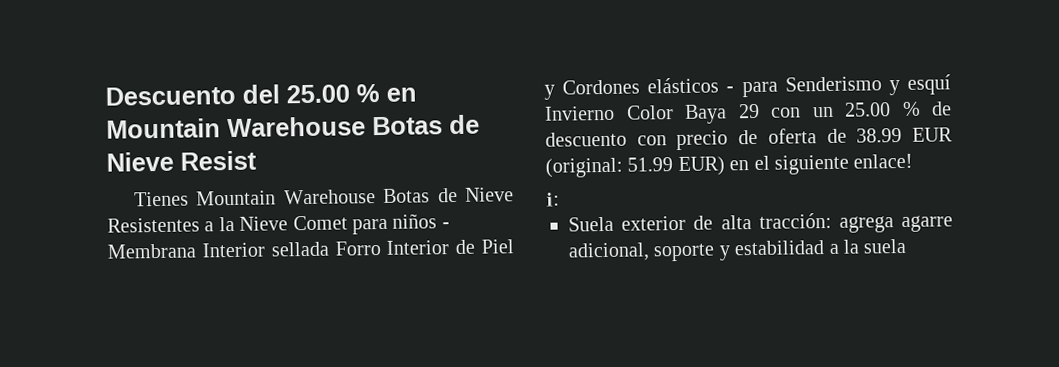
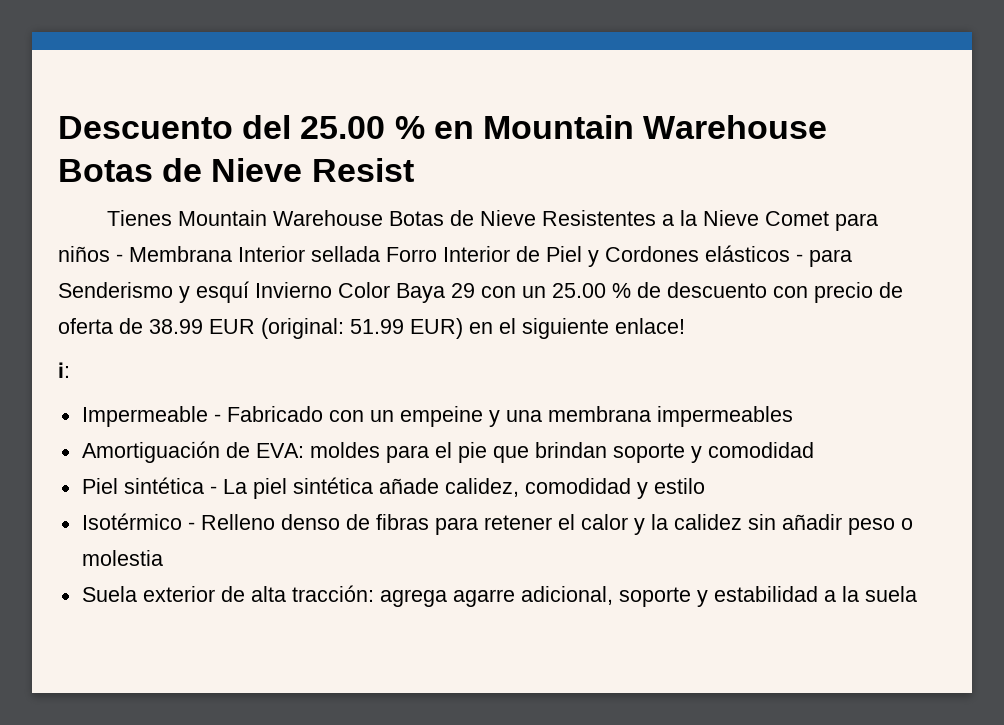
+ Impermeable - Fabricado con un empeine y una membrana impermeables
+ Amortiguación de EVA: moldes para el pie que brindan soporte y comodidad
+ Piel sintética - La piel sintética añade calidez, comodidad y estilo
+ Isotérmico - Relleno denso de fibras para retener el calor y la calidez sin añadir peso o molestia

